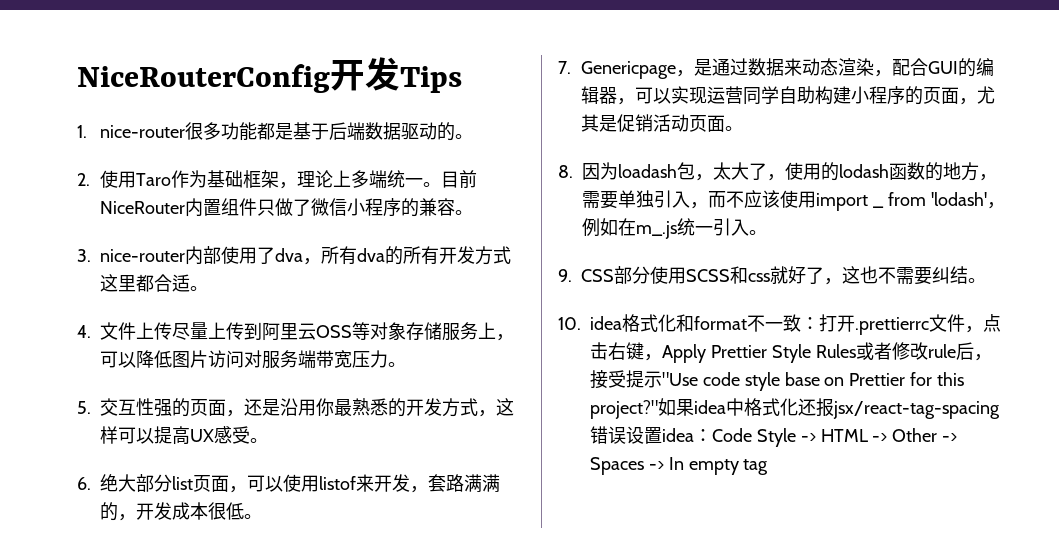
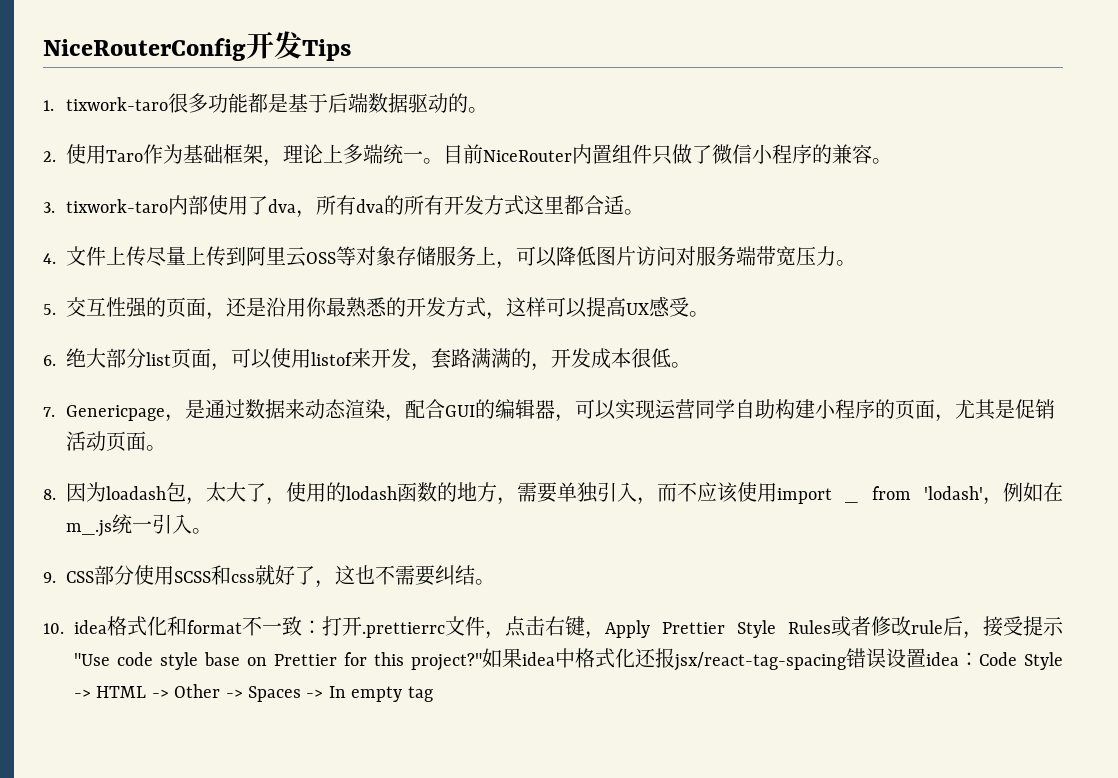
- 1. nice-router很多功能都是基于后端数据驱动的。
+ 1. tixwork-taro很多功能都是基于后端数据驱动的。
- 3. nice-router内部使用了dva，所有dva的所有开发方式这里都合适。
+ 3. tixwork-taro内部使用了dva，所有dva的所有开发方式这里都合适。

